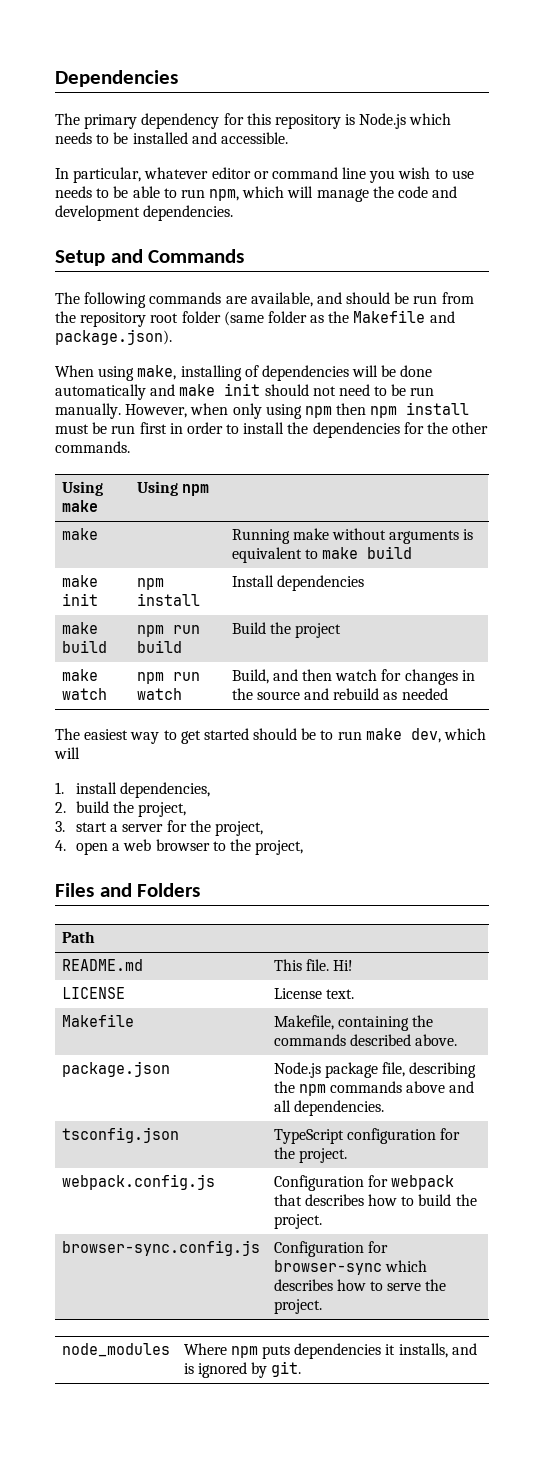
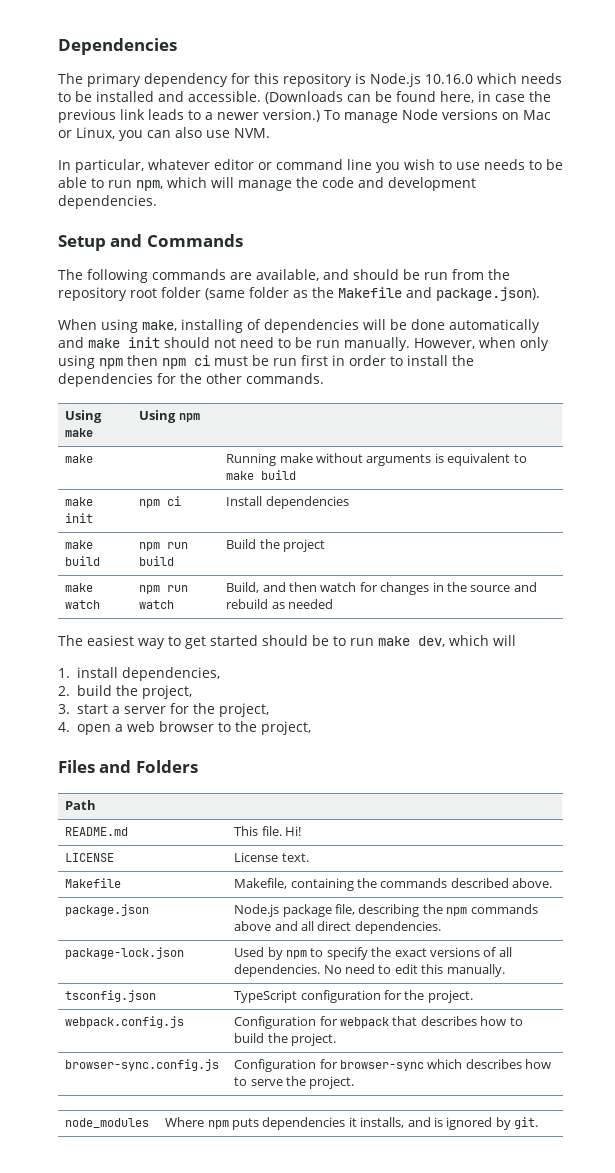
- The primary dependency for this repository is Node.js which needs to be installed and accessible.
+ The primary dependency for this repository is Node.js 10.16.0 which needs to be installed and accessible. (Downloads can be found here, in case the previous link leads to a newer version.) To manage Node versions on Mac or Linux, you can also use NVM.
- However, when only using npm then npm install must be run first in order to install the dependencies for the other commands.
+ However, when only using npm then npm ci must be run first in order to install the dependencies for the other commands.
- make init | npm install | Install dependencies
+ make init | npm ci | Install dependencies
- package.json | Node.js package file, describing the npm commands above and all dependencies.
+ package.json | Node.js package file, describing the npm commands above and all direct dependencies.
+ package-lock.json | Used by npm to specify the exact versions of all dependencies. No need to edit this manually.

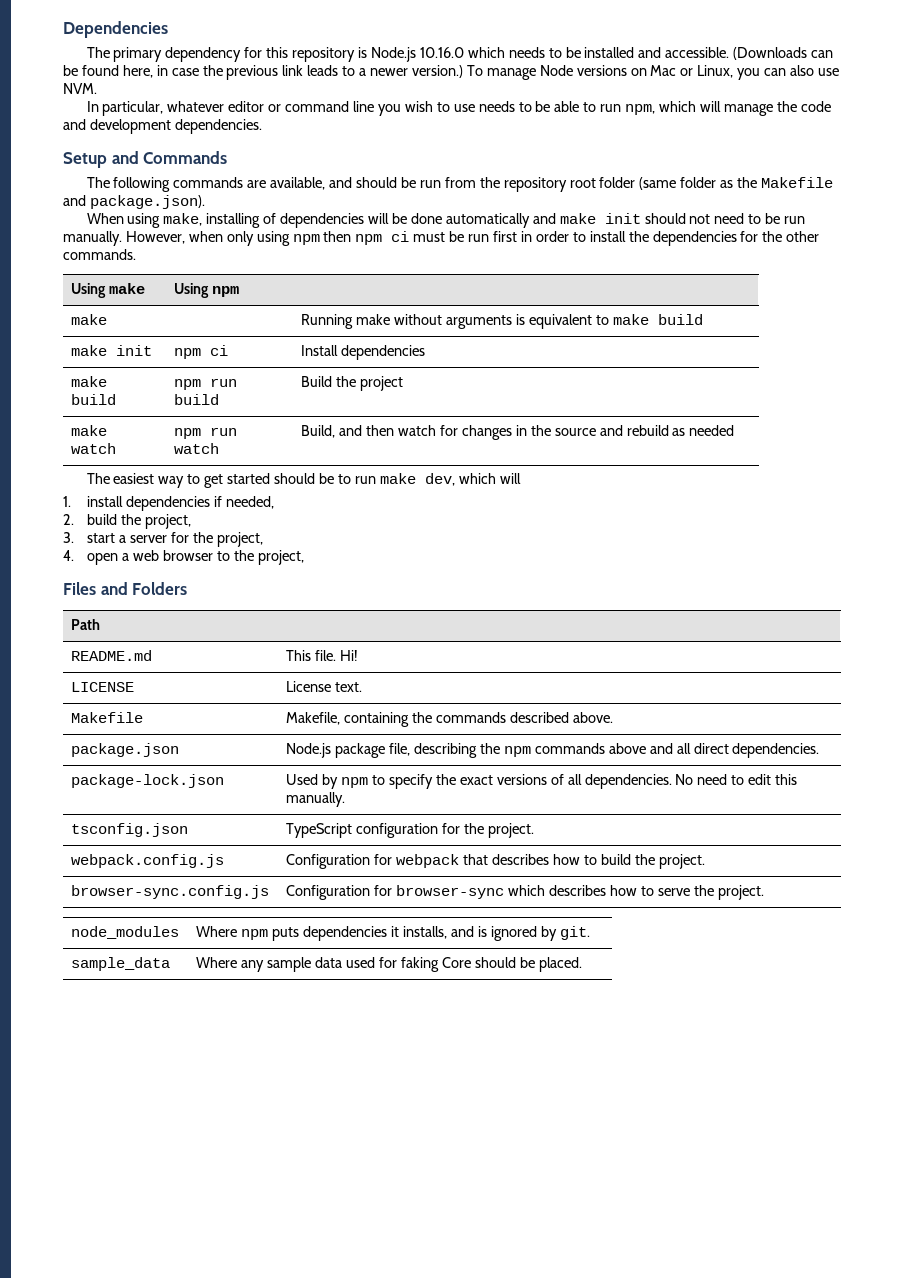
- 1. install dependencies,
+ 1. install dependencies if needed,
+ sample_data | Where any sample data used for faking Core should be placed.

